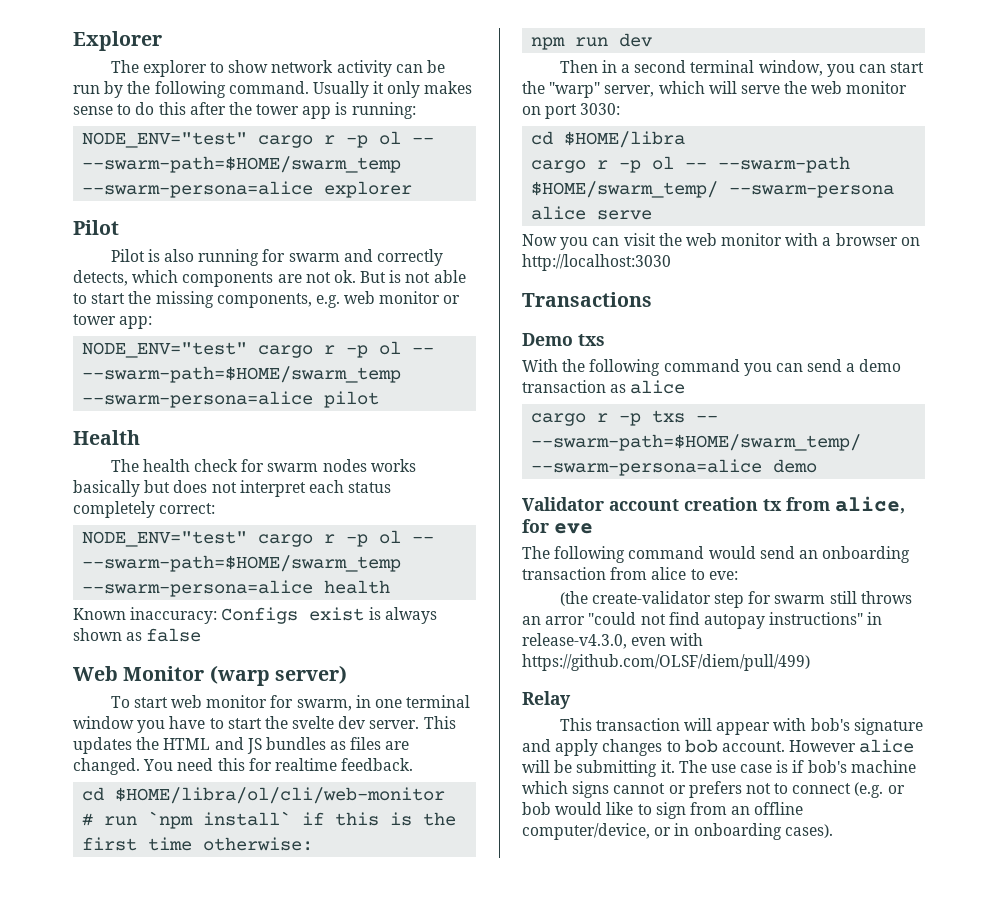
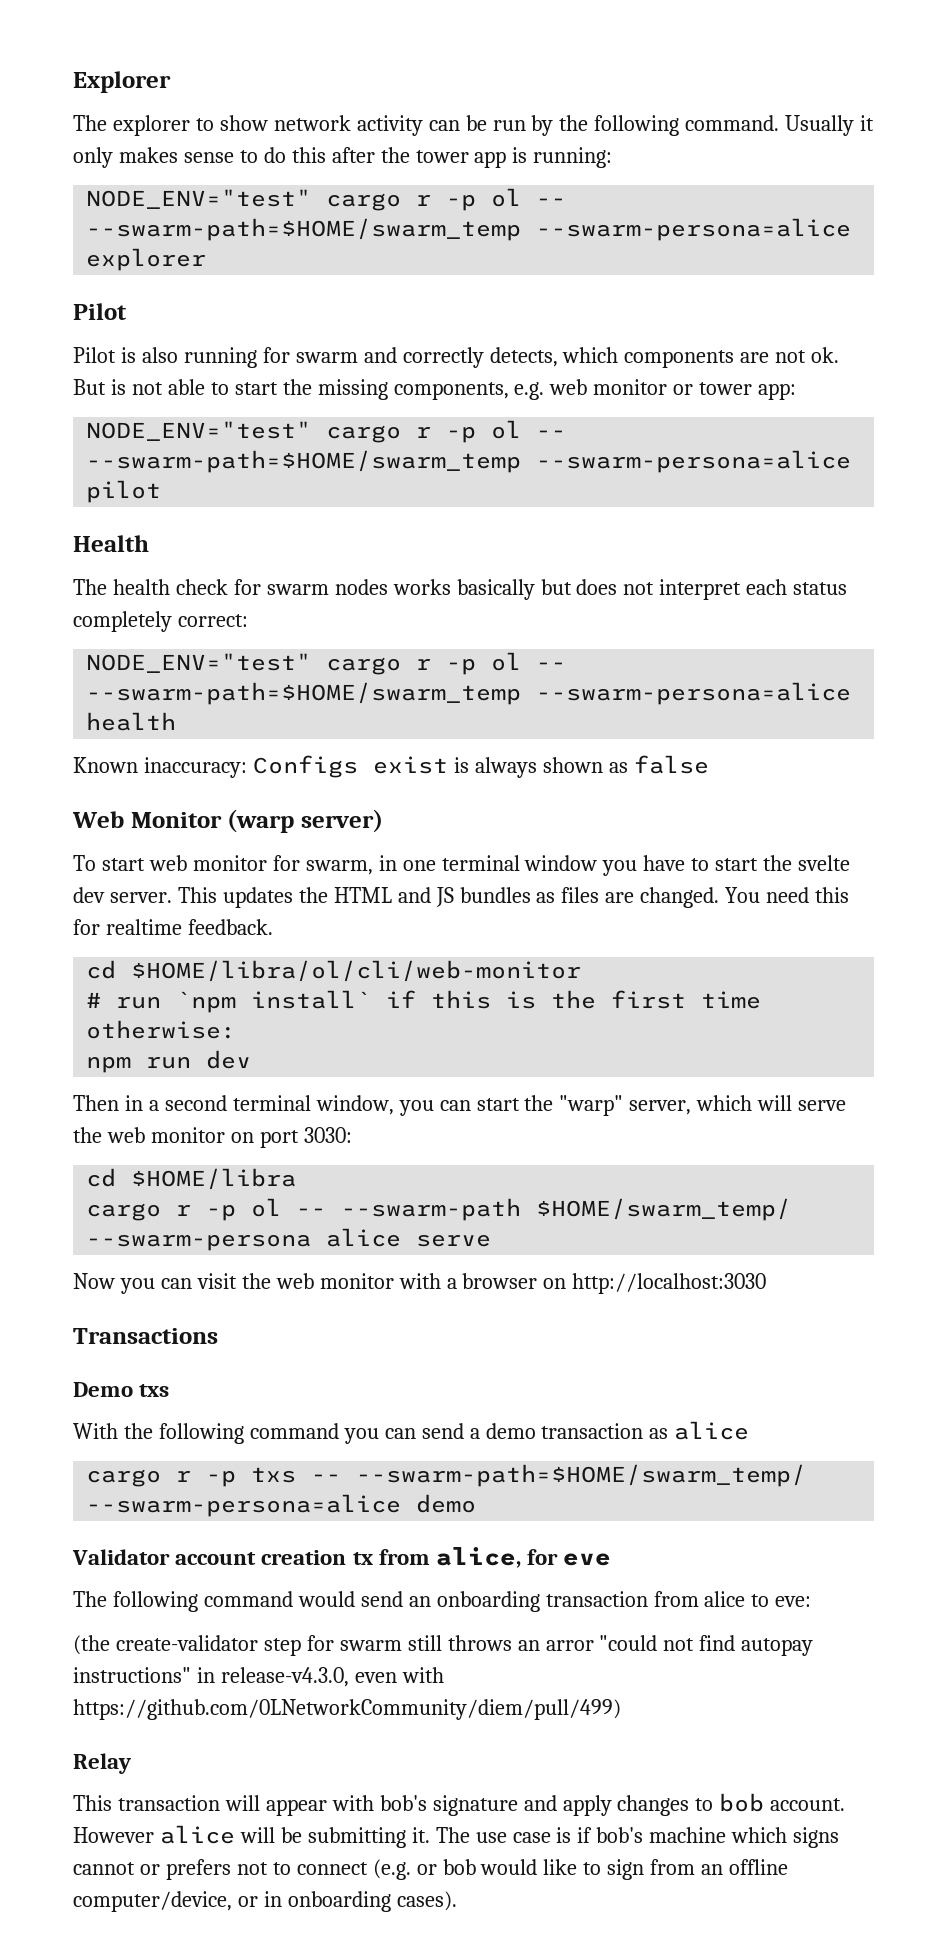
- (the create-validator step for swarm still throws an arror "could not find autopay instructions" in release-v4.3.0, even with https://github.com/OLSF/diem/pull/499)
+ (the create-validator step for swarm still throws an arror "could not find autopay instructions" in release-v4.3.0, even with https://github.com/0LNetworkCommunity/diem/pull/499)

